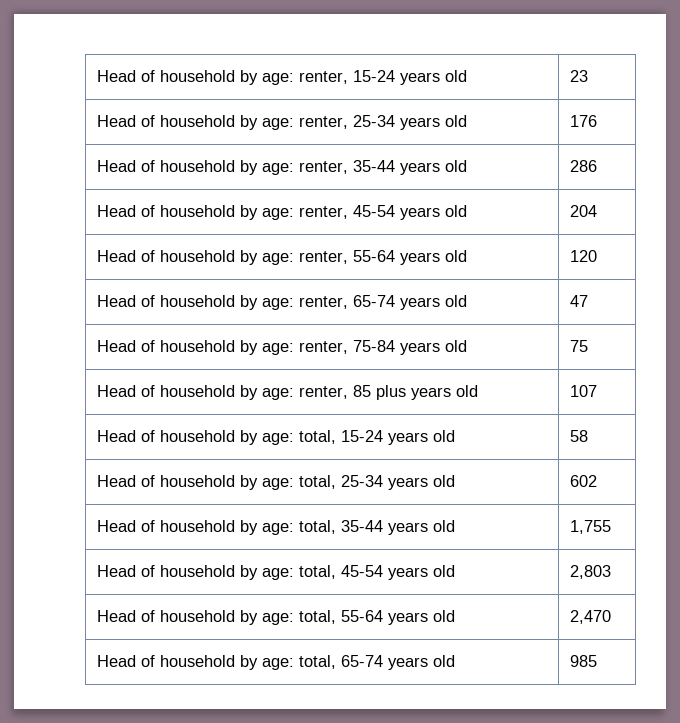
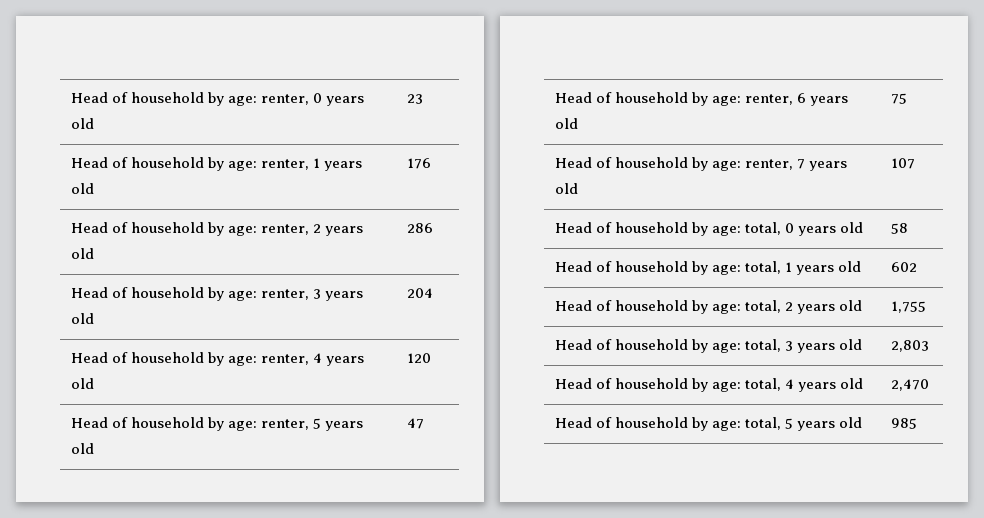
- Head of household by age: renter, 15-24 years old | 23
+ Head of household by age: renter, 0 years old | 23
- Head of household by age: renter, 25-34 years old | 176
+ Head of household by age: renter, 1 years old | 176
- Head of household by age: renter, 35-44 years old | 286
+ Head of household by age: renter, 2 years old | 286
- Head of household by age: renter, 45-54 years old | 204
+ Head of household by age: renter, 3 years old | 204
- Head of household by age: renter, 55-64 years old | 120
+ Head of household by age: renter, 4 years old | 120
- Head of household by age: renter, 65-74 years old | 47
+ Head of household by age: renter, 5 years old | 47
- Head of household by age: renter, 75-84 years old | 75
+ Head of household by age: renter, 6 years old | 75
- Head of household by age: renter, 85 plus years old | 107
+ Head of household by age: renter, 7 years old | 107
- Head of household by age: total, 15-24 years old | 58
+ Head of household by age: total, 0 years old | 58
- Head of household by age: total, 25-34 years old | 602
+ Head of household by age: total, 1 years old | 602
- Head of household by age: total, 35-44 years old | 1,755
+ Head of household by age: total, 2 years old | 1,755
- Head of household by age: total, 45-54 years old | 2,803
+ Head of household by age: total, 3 years old | 2,803
- Head of household by age: total, 55-64 years old | 2,470
+ Head of household by age: total, 4 years old | 2,470
- Head of household by age: total, 65-74 years old | 985
+ Head of household by age: total, 5 years old | 985

